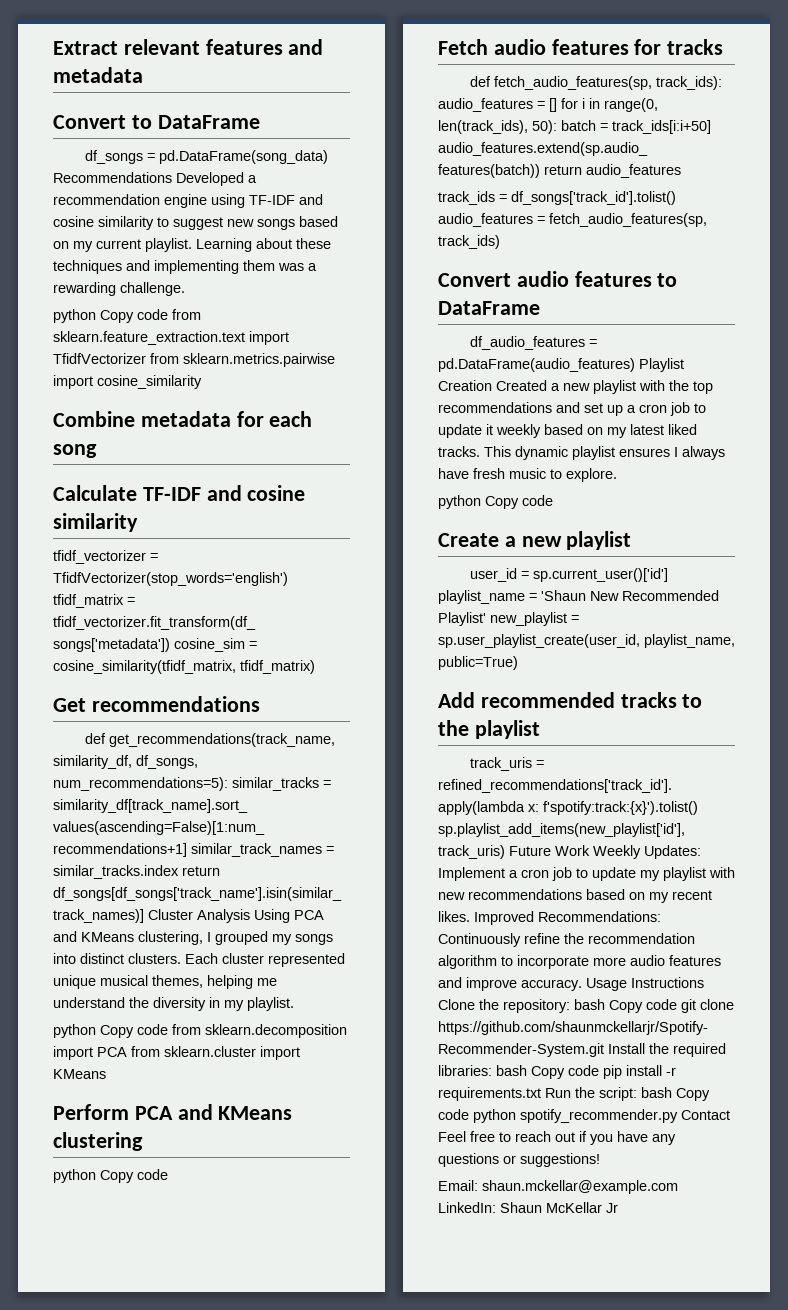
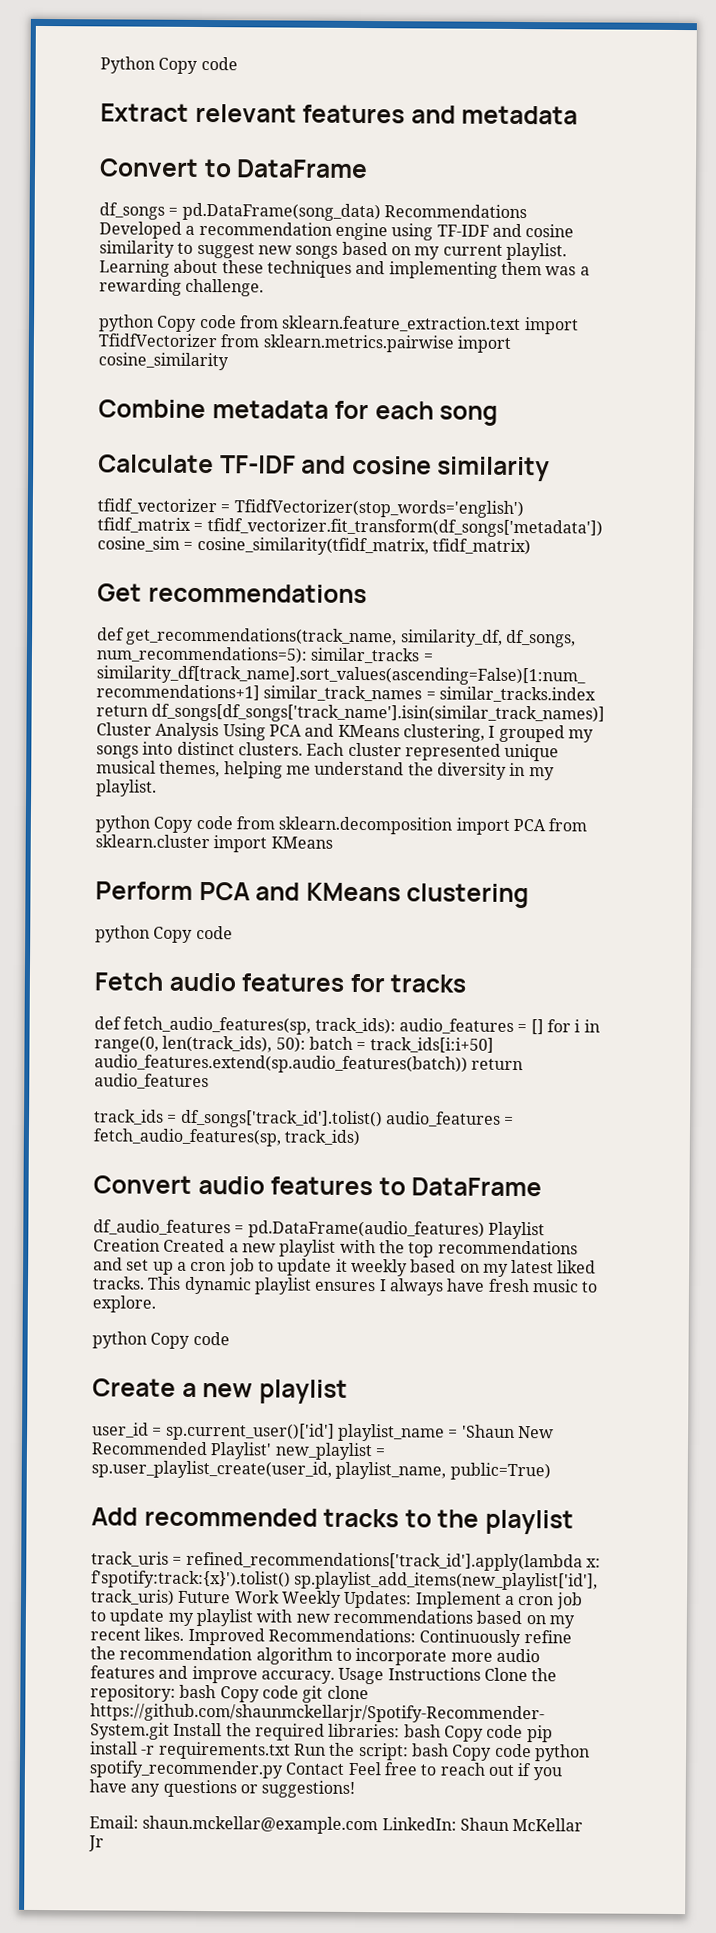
+ Python Copy code

